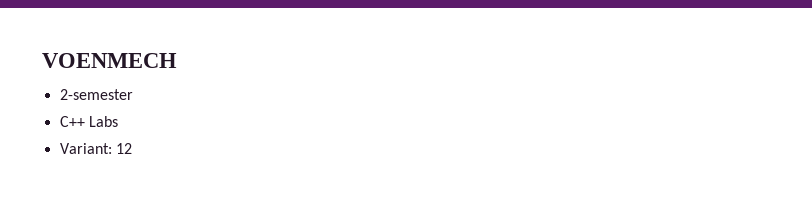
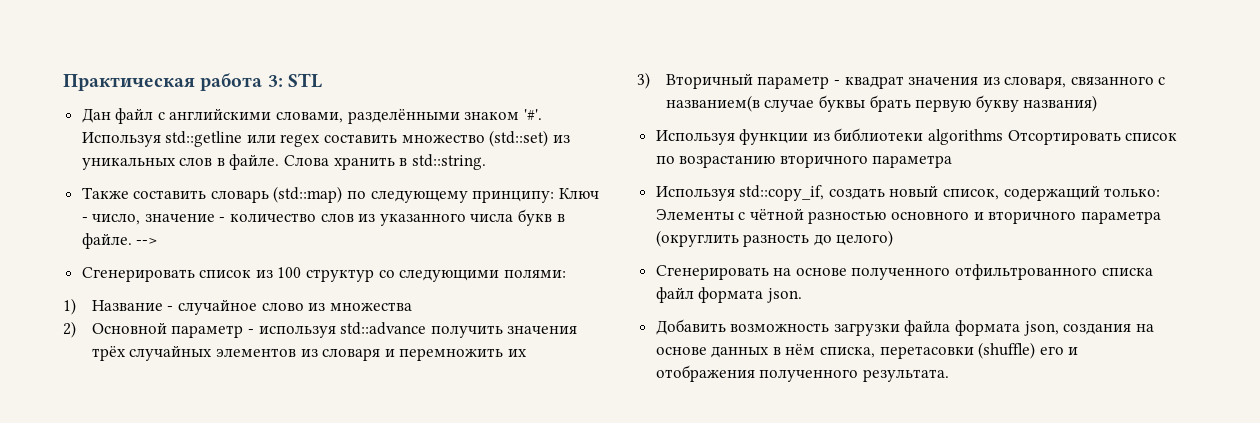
- VOENMECH
- 2-semester
- C++ Labs
- Variant: 12
+ Практическая работа 3: STL
+ Дан файл с английскими словами, разделёнными знаком '#'. Используя std::getline или regex составить множество (std::set) из уникальных слов в файле. Слова хранить в std::string.
+ Также составить словарь (std::map) по следующему принципу: Ключ - число, значение - количество слов из указанного числа букв в файле. -->
+ Сгенерировать список из 100 структур со следующими полями:
+ 1) Название - случайное слово из множества
+ 2) Основной параметр - используя std::advance получить значения трёх случайных элементов из словаря и перемножить их
+ 3) Вторичный параметр - квадрат значения из словаря, связанного с названием(в случае буквы брать первую букву названия)
+ Используя функции из библиотеки algorithms Отсортировать список по возрастанию вторичного параметра
+ Используя std::copy_if, создать новый список, содержащий только: Элементы с чётной разностью основного и вторичного параметра (округлить разность до целого)
+ Сгенерировать на основе полученного отфильтрованного списка файл формата json.
+ Добавить возможность загрузки файла формата json, создания на основе данных в нём списка, перетасовки (shuffle) его и отображения полученного результата.

